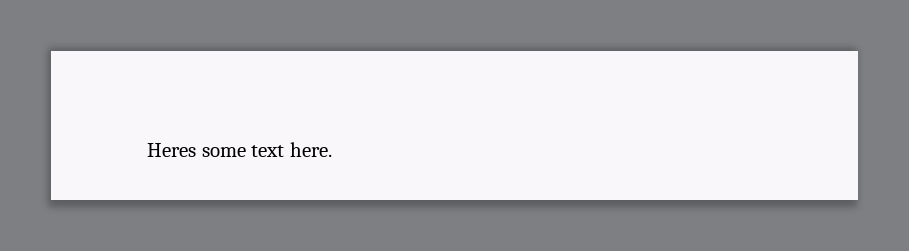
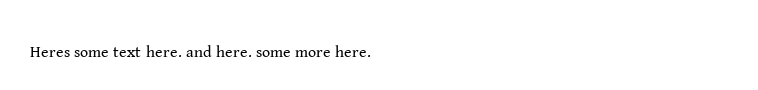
- Heres some text here.
+ Heres some text here. and here. some more here.

